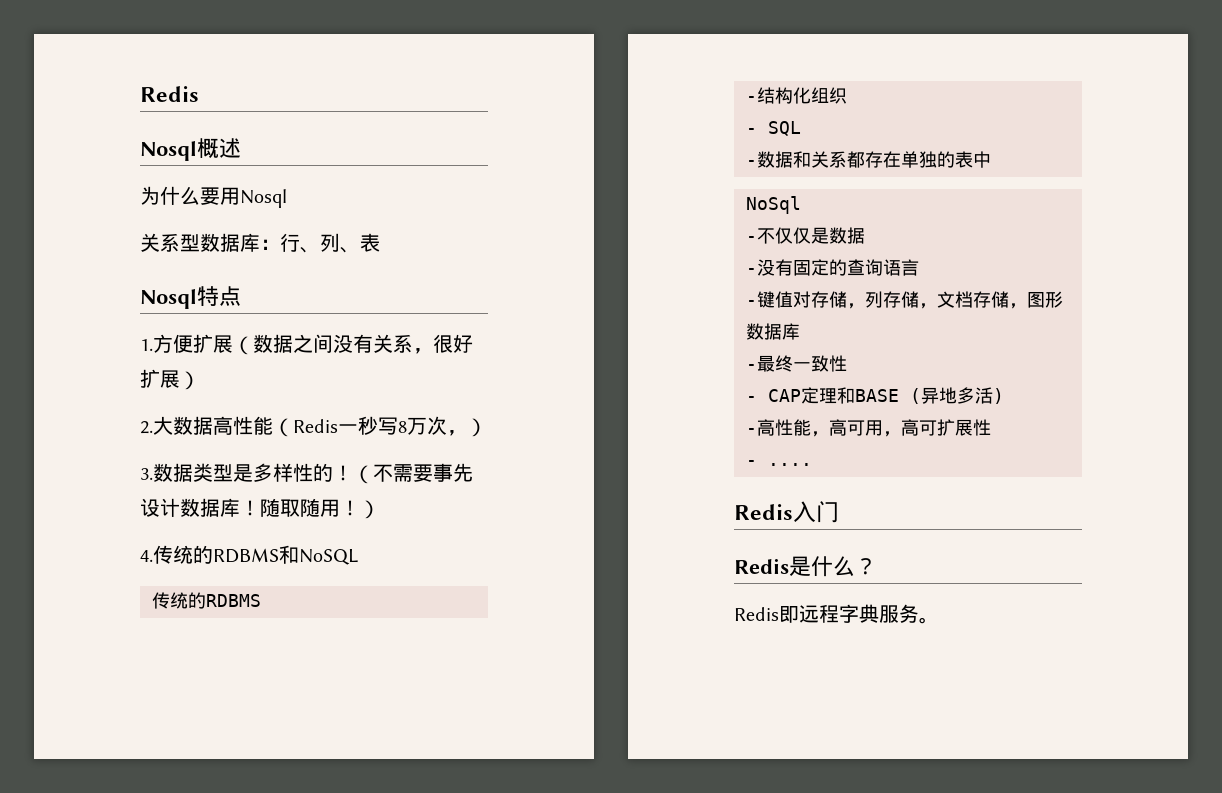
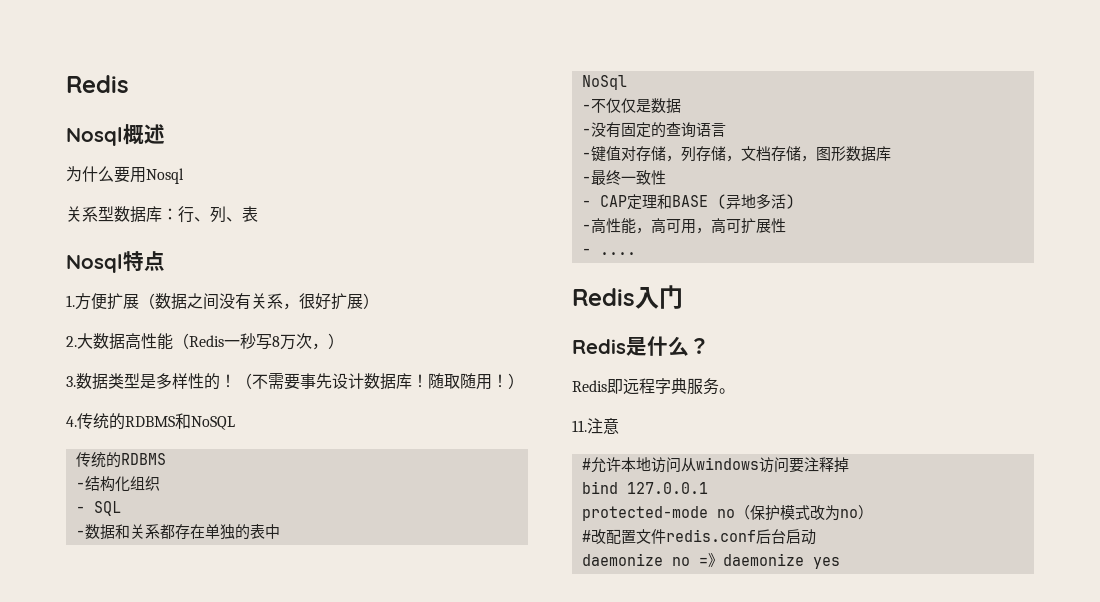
+ 11.注意
+ #允许本地访问从windows访问要注释掉
+ bind 127.0.0.1
+ protected-mode no（保护模式改为no）
+ #改配置文件redis.conf后台启动
+ daemonize no =》daemonize yes

